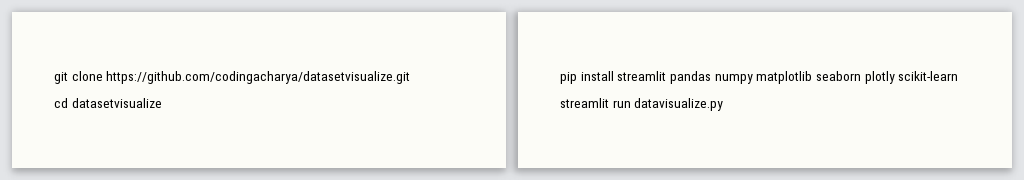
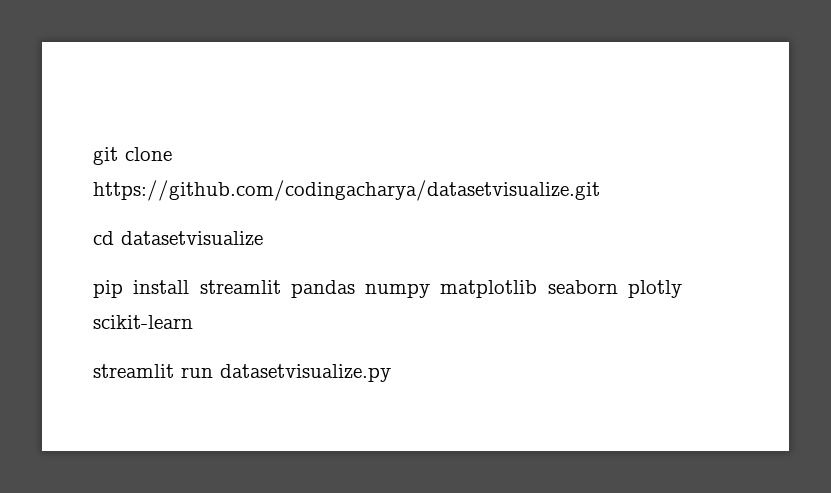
- streamlit run datavisualize.py
+ streamlit run datasetvisualize.py

